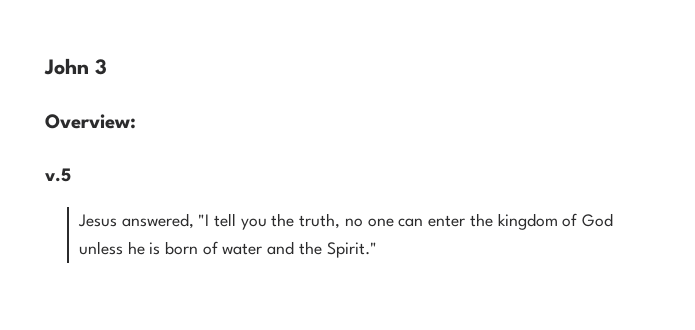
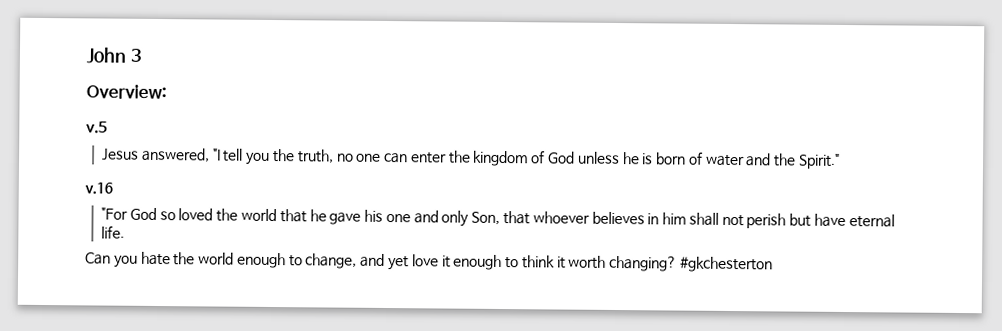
+ v.16
+ "For God so loved the world that he gave his one and only Son, that whoever believes in him shall not perish but have eternal life.
+ Can you hate the world enough to change, and yet love it enough to think it worth changing? #gkchesterton

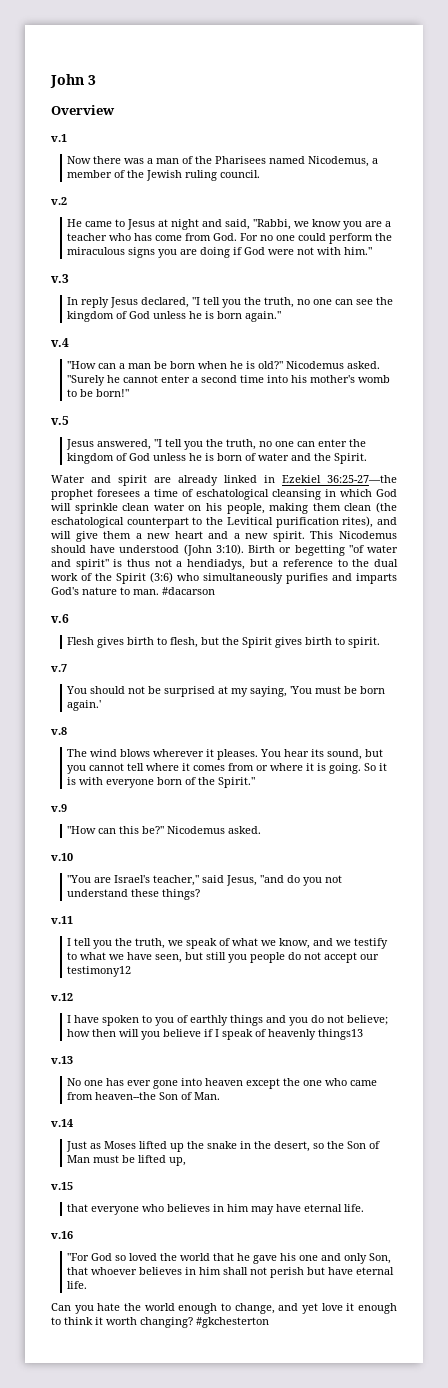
- Overview:
+ Overview
+ v.1
+ Now there was a man of the Pharisees named Nicodemus, a member of the Jewish ruling council.
+ v.2
+ He came to Jesus at night and said, "Rabbi, we know you are a teacher who has come from God. For no one could perform the miraculous signs you are doing if God were not with him."
+ v.3
+ In reply Jesus declared, "I tell you the truth, no one can see the kingdom of God unless he is born again."
+ v.4
+ "How can a man be born when he is old?" Nicodemus asked. "Surely he cannot enter a second time into his mother's womb to be born!"
- Jesus answered, "I tell you the truth, no one can enter the kingdom of God unless he is born of water and the Spirit."
+ Jesus answered, "I tell you the truth, no one can enter the kingdom of God unless he is born of water and the Spirit.
+ Water and spirit are already linked in Ezekiel 36:25-27—the prophet foresees a time of eschatological cleansing in which God will sprinkle clean water on his people, making them clean (the eschatological counterpart to the Levitical purification rites), and will give them a new heart and a new spirit. This Nicodemus should have understood (John 3:10). Birth or begetting "of water and spirit" is thus not a hendiadys, but a reference to the dual work of the Spirit (3:6) who simultaneously purifies and imparts God's nature to man. #dacarson
+ v.6
+ Flesh gives birth to flesh, but the Spirit gives birth to spirit.
+ v.7
+ You should not be surprised at my saying, 'You must be born again.'
+ v.8
+ The wind blows wherever it pleases. You hear its sound, but you cannot tell where it comes from or where it is going. So it is with everyone born of the Spirit."
+ v.9
+ "How can this be?" Nicodemus asked.
+ v.10
+ "You are Israel's teacher," said Jesus, "and do you not understand these things?
+ v.11
+ I tell you the truth, we speak of what we know, and we testify to what we have seen, but still you people do not accept our testimony12
+ v.12
+ I have spoken to you of earthly things and you do not believe; how then will you believe if I speak of heavenly things13
+ v.13
+ No one has ever gone into heaven except the one who came from heaven--the Son of Man.
+ v.14
+ Just as Moses lifted up the snake in the desert, so the Son of Man must be lifted up,
+ v.15
+ that everyone who believes in him may have eternal life.

